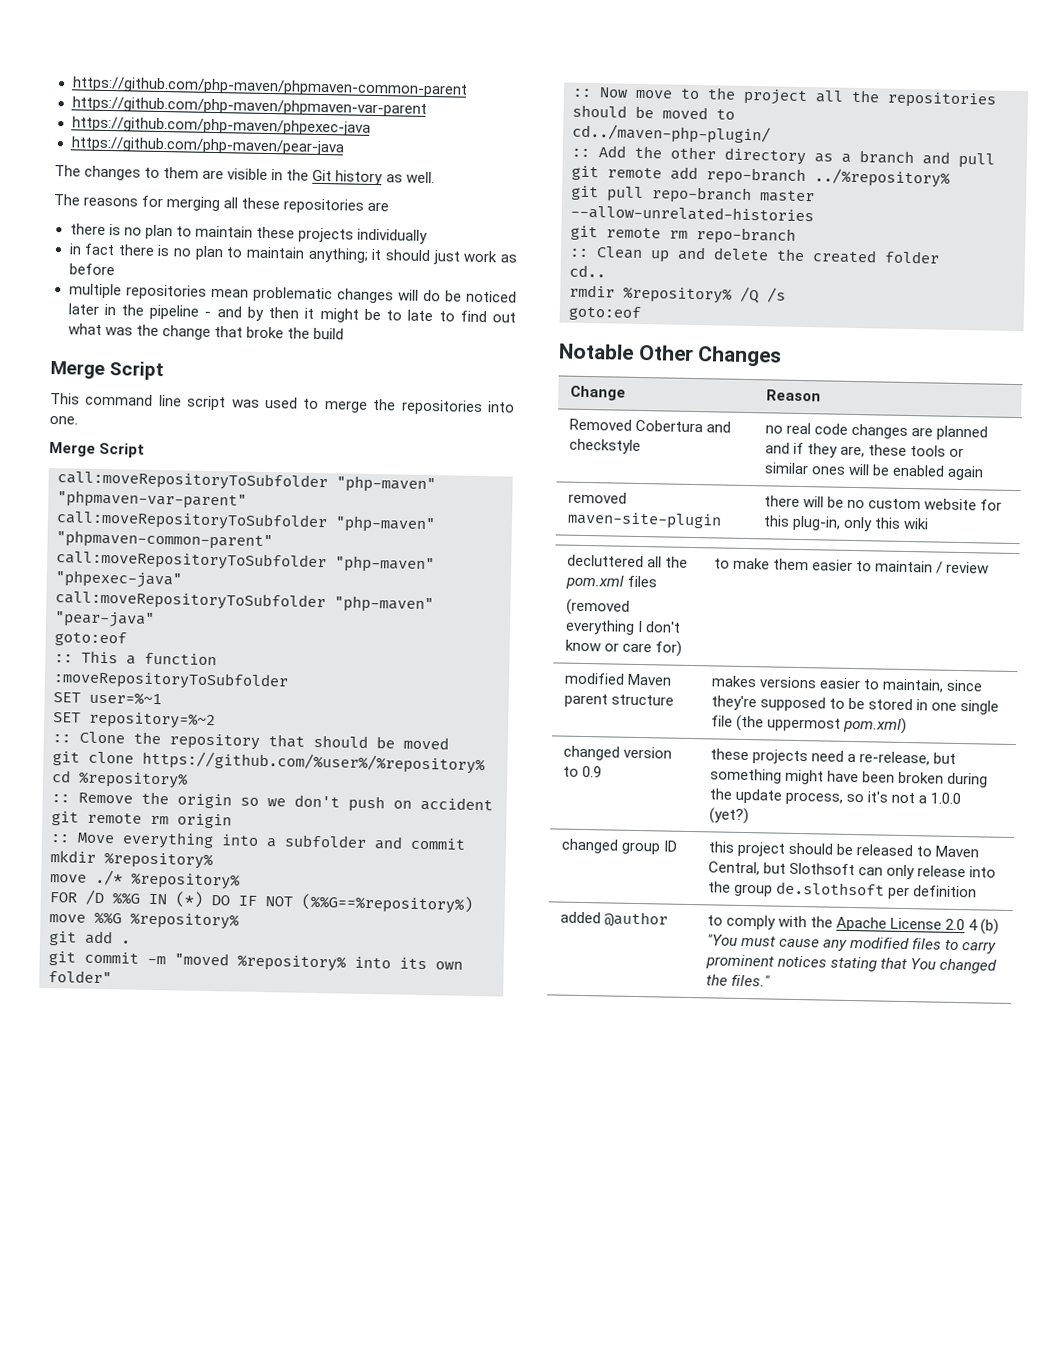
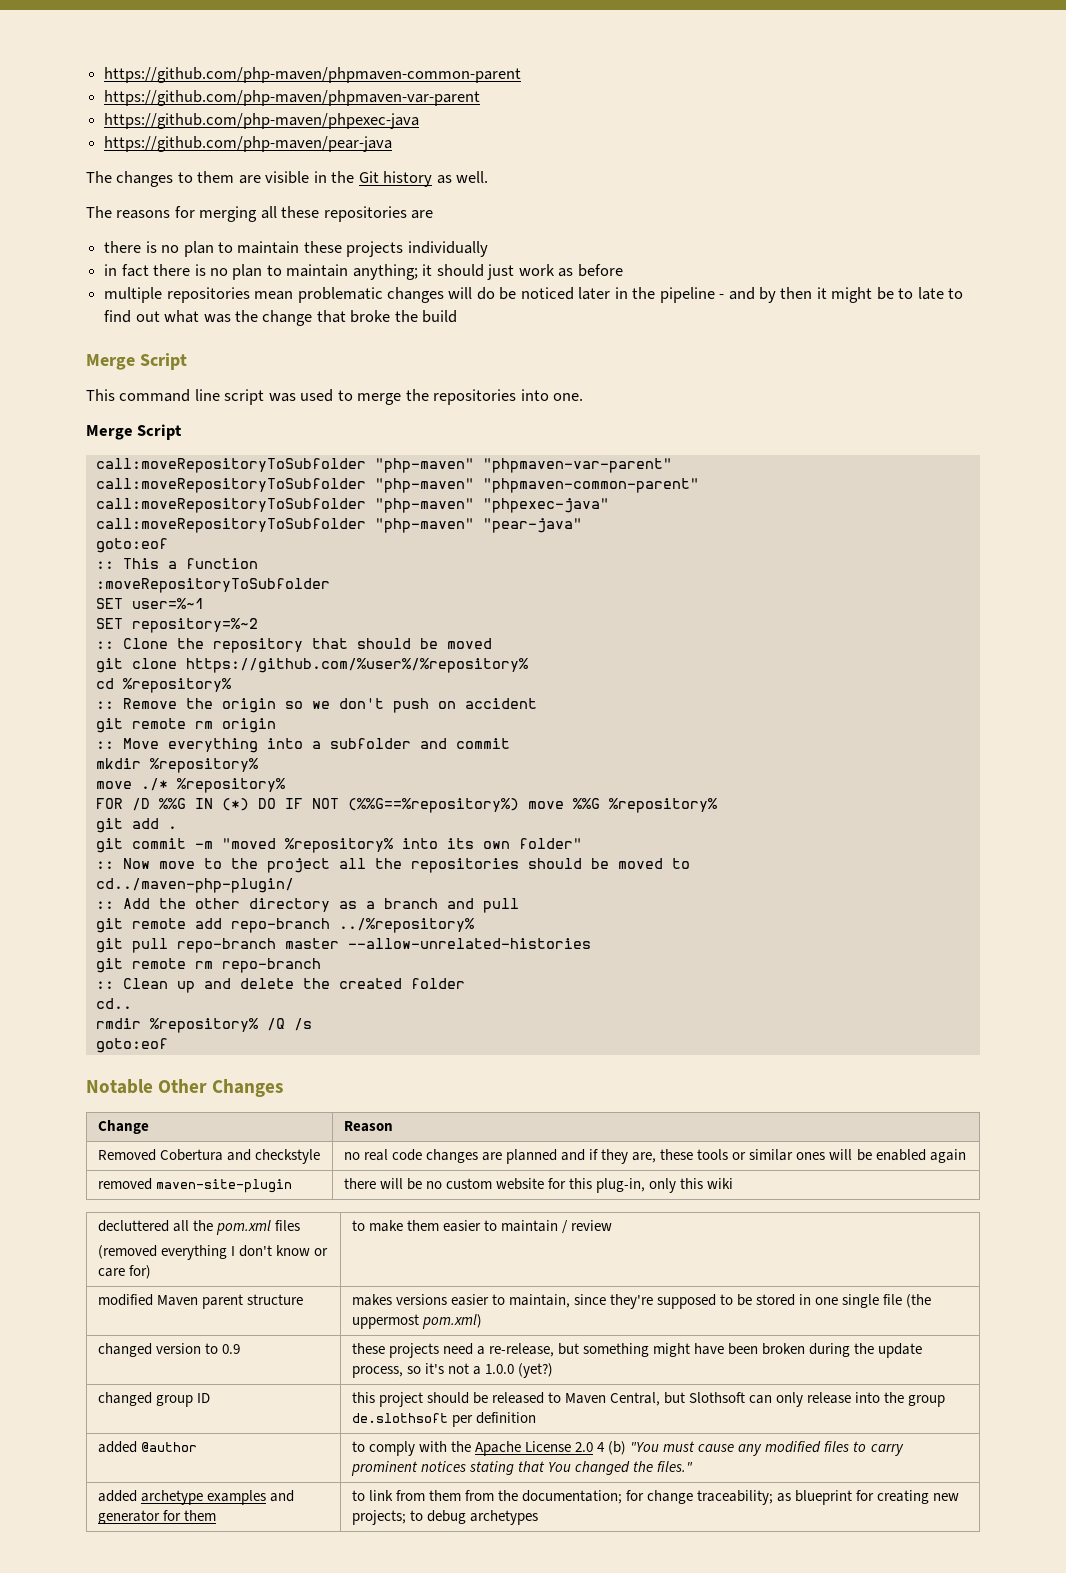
+ added archetype examples and generator for them | to link from them from the documentation; for change traceability; as blueprint for creating new projects; to debug archetypes

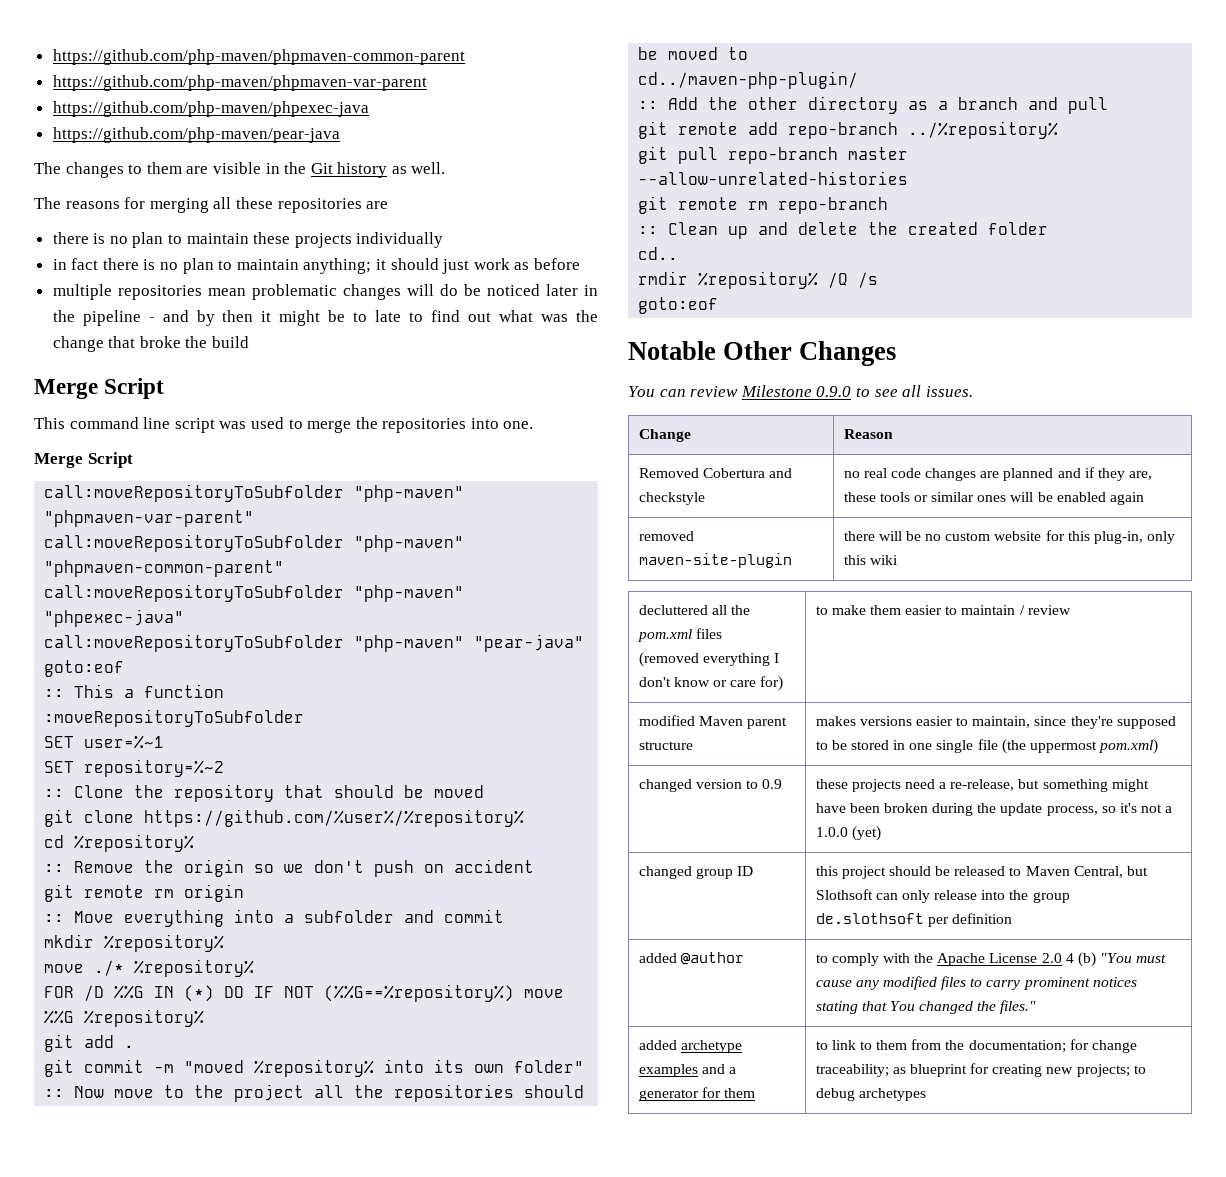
+ You can review Milestone 0.9.0 to see all issues.
- changed version to 0.9 | these projects need a re-release, but something might have been broken during the update process, so it's not a 1.0.0 (yet?)
+ changed version to 0.9 | these projects need a re-release, but something might have been broken during the update process, so it's not a 1.0.0 (yet)
- added archetype examples and generator for them | to link from them from the documentation; for change traceability; as blueprint for creating new projects; to debug archetypes
+ added archetype examples and a generator for them | to link to them from the documentation; for change traceability; as blueprint for creating new projects; to debug archetypes

